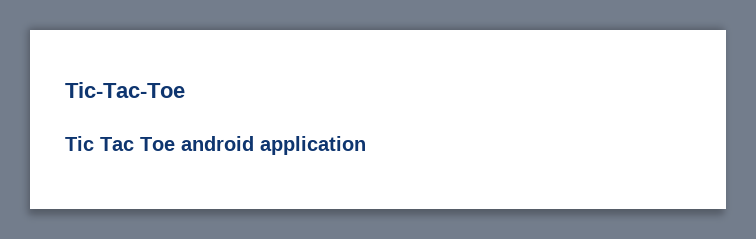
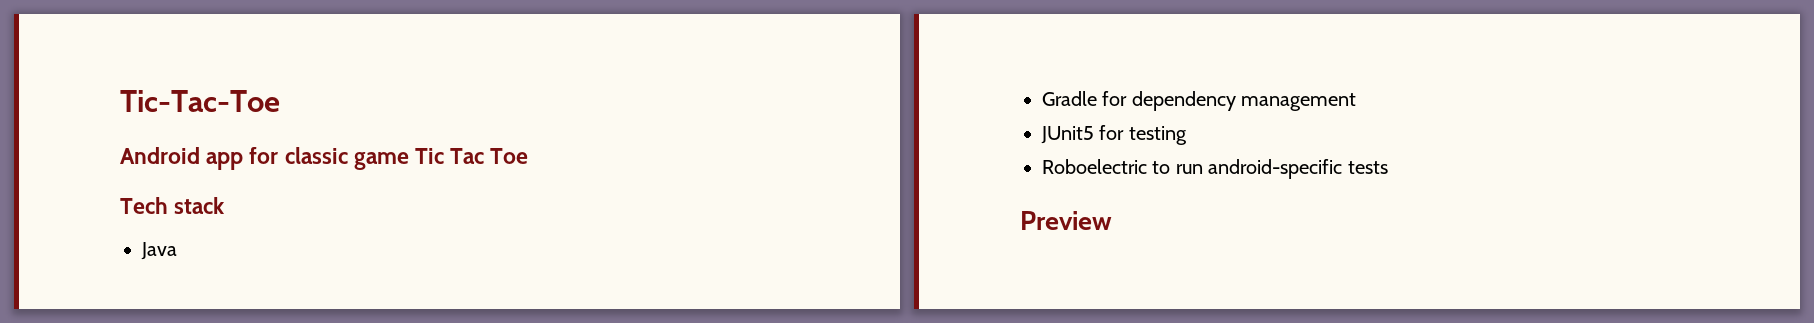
- Tic Tac Toe android application
+ Android app for classic game Tic Tac Toe
+ Tech stack
+ Java
+ Gradle for dependency management
+ JUnit5 for testing
+ Roboelectric to run android-specific tests
+ Preview

